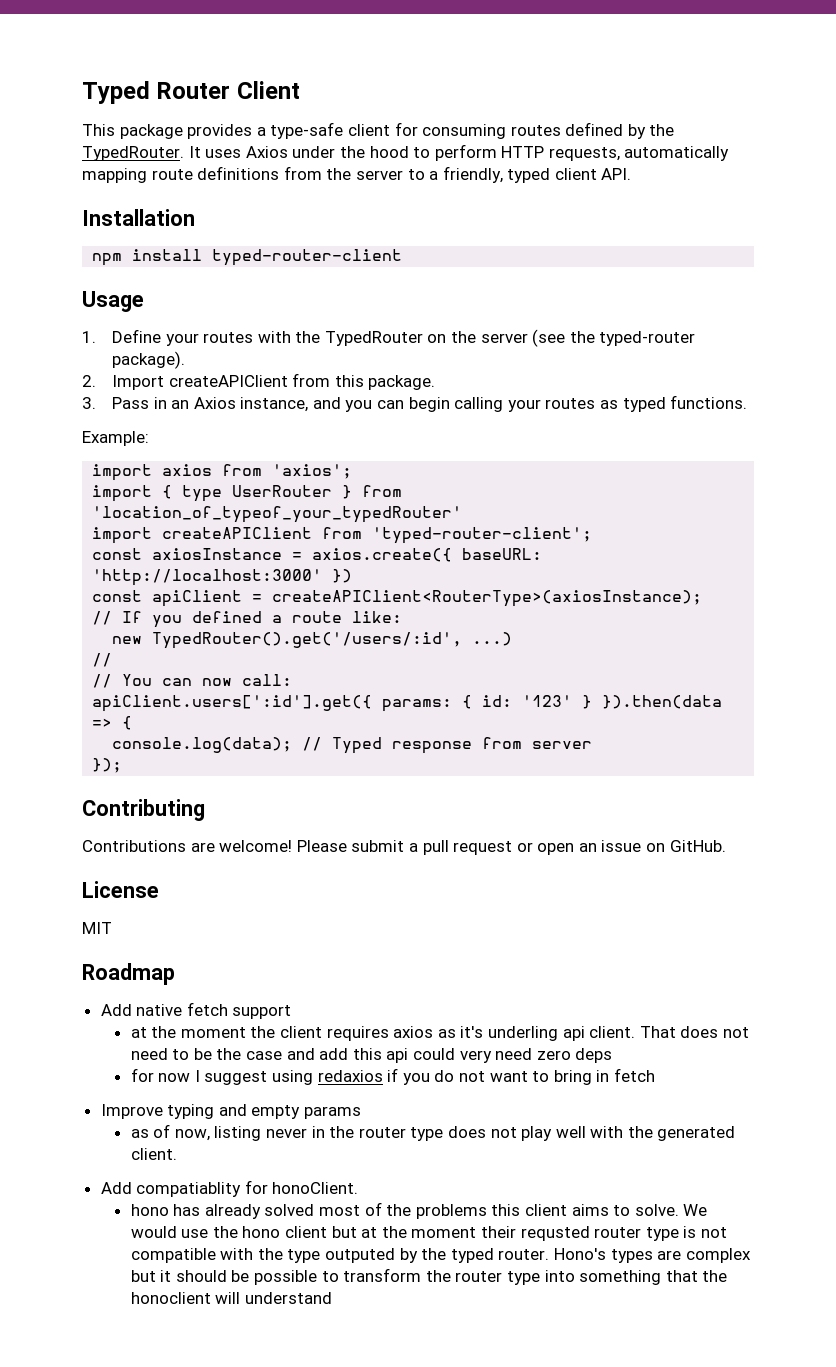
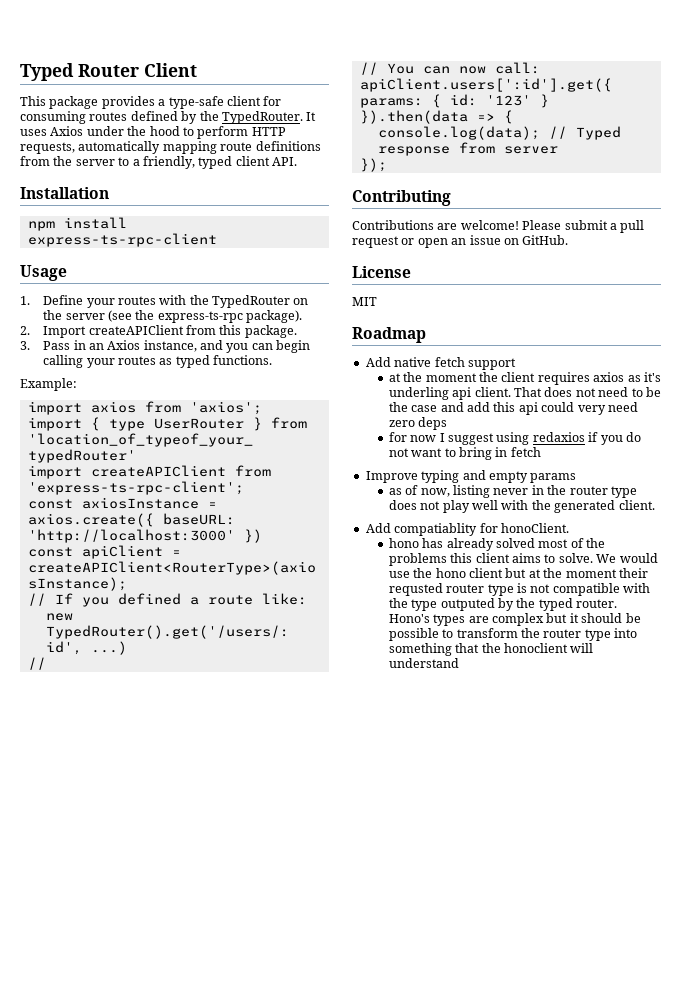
- npm install typed-router-client
+ npm install express-ts-rpc-client
- 1. Define your routes with the TypedRouter on the server (see the typed-router package).
+ 1. Define your routes with the TypedRouter on the server (see the express-ts-rpc package).
- import createAPIClient from 'typed-router-client';
+ import createAPIClient from 'express-ts-rpc-client';

